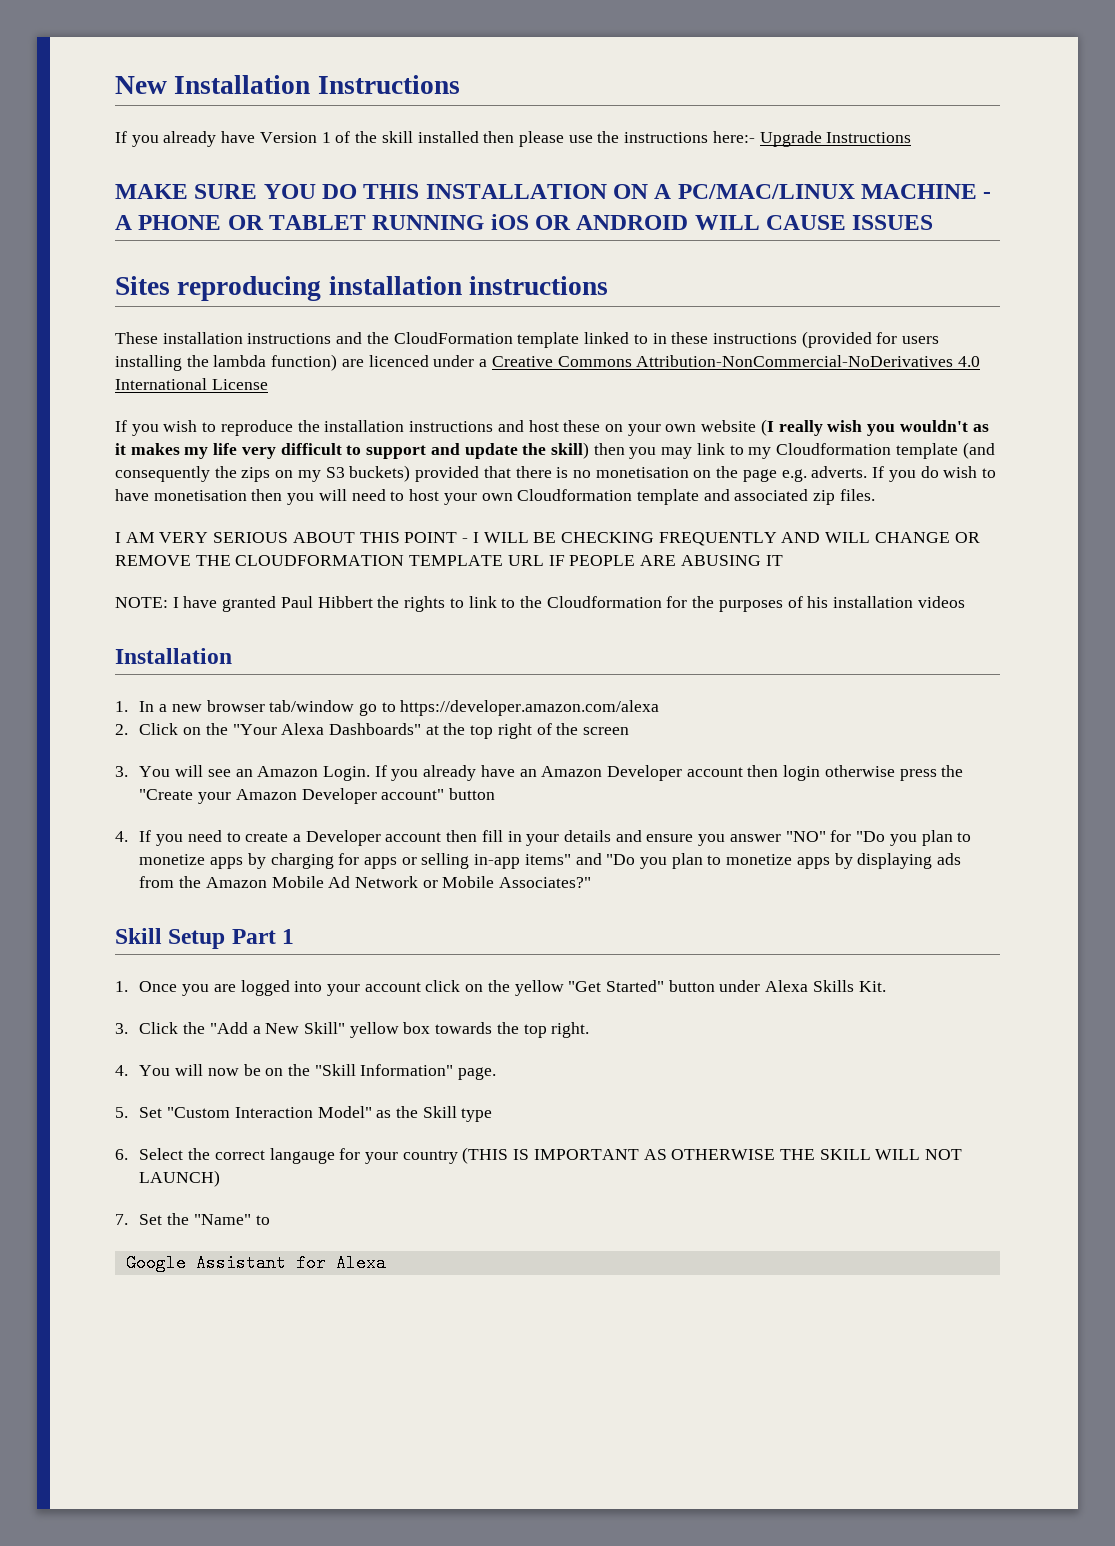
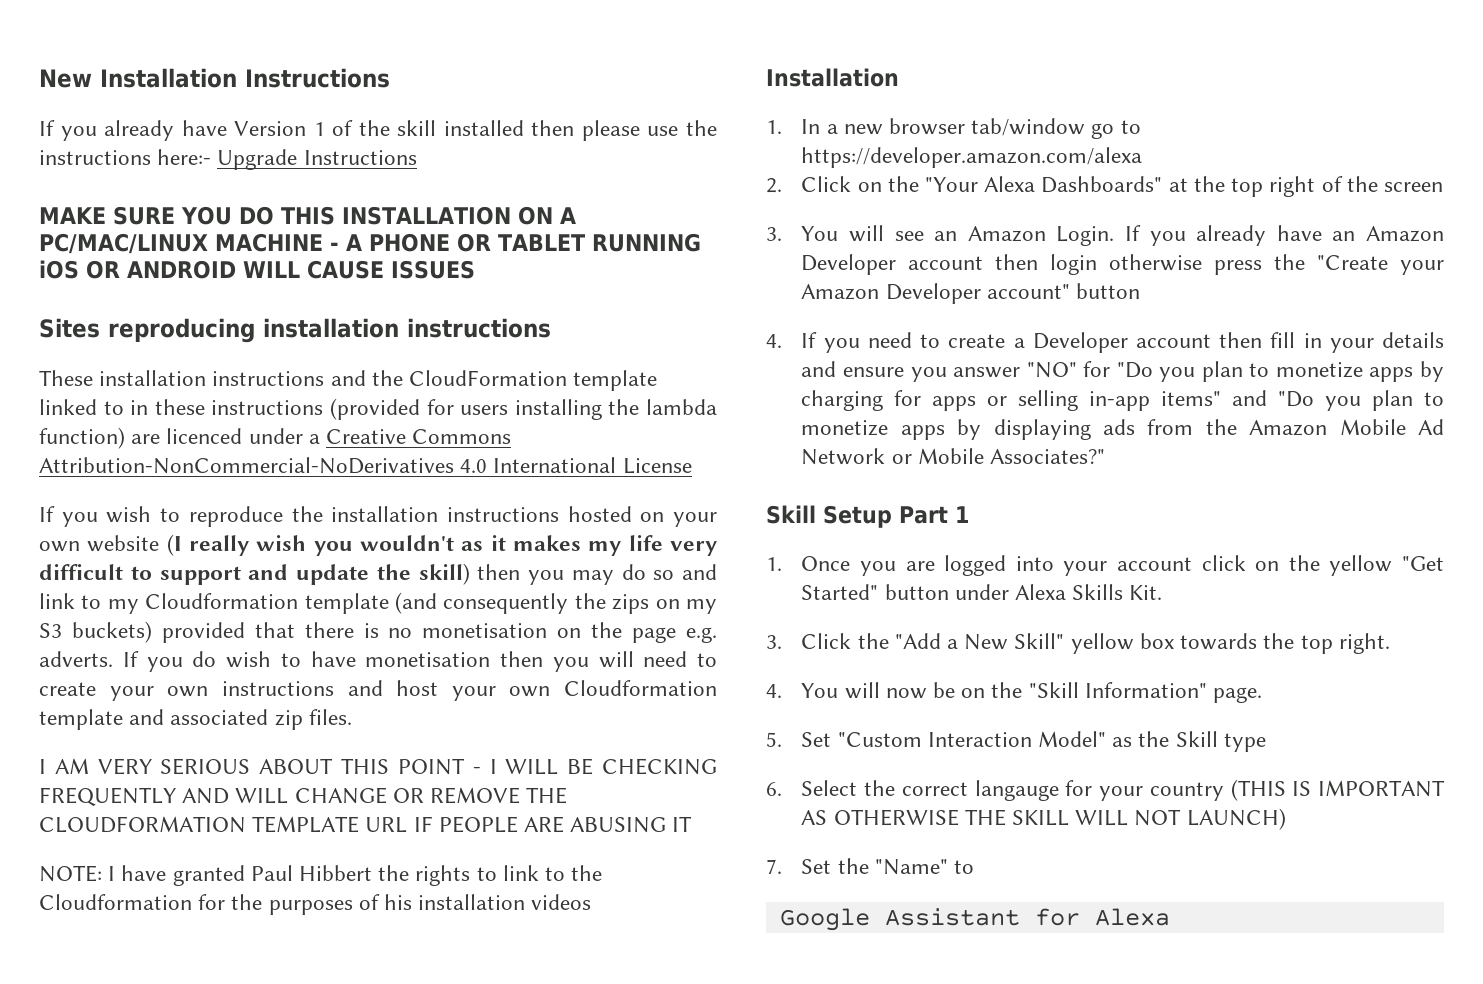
- If you wish to reproduce the installation instructions and host these on your own website (I really wish you wouldn't as it makes my life very difficult to support and update the skill) then you may link to my Cloudformation template (and consequently the zips on my S3 buckets) provided that there is no monetisation on the page e.g. adverts.
+ If you wish to reproduce the installation instructions hosted on your own website (I really wish you wouldn't as it makes my life very difficult to support and update the skill) then you may do so and link to my Cloudformation template (and consequently the zips on my S3 buckets) provided that there is no monetisation on the page e.g. adverts.
- If you do wish to have monetisation then you will need to host your own Cloudformation template and associated zip files.
+ If you do wish to have monetisation then you will need to create your own instructions and host your own Cloudformation template and associated zip files.

